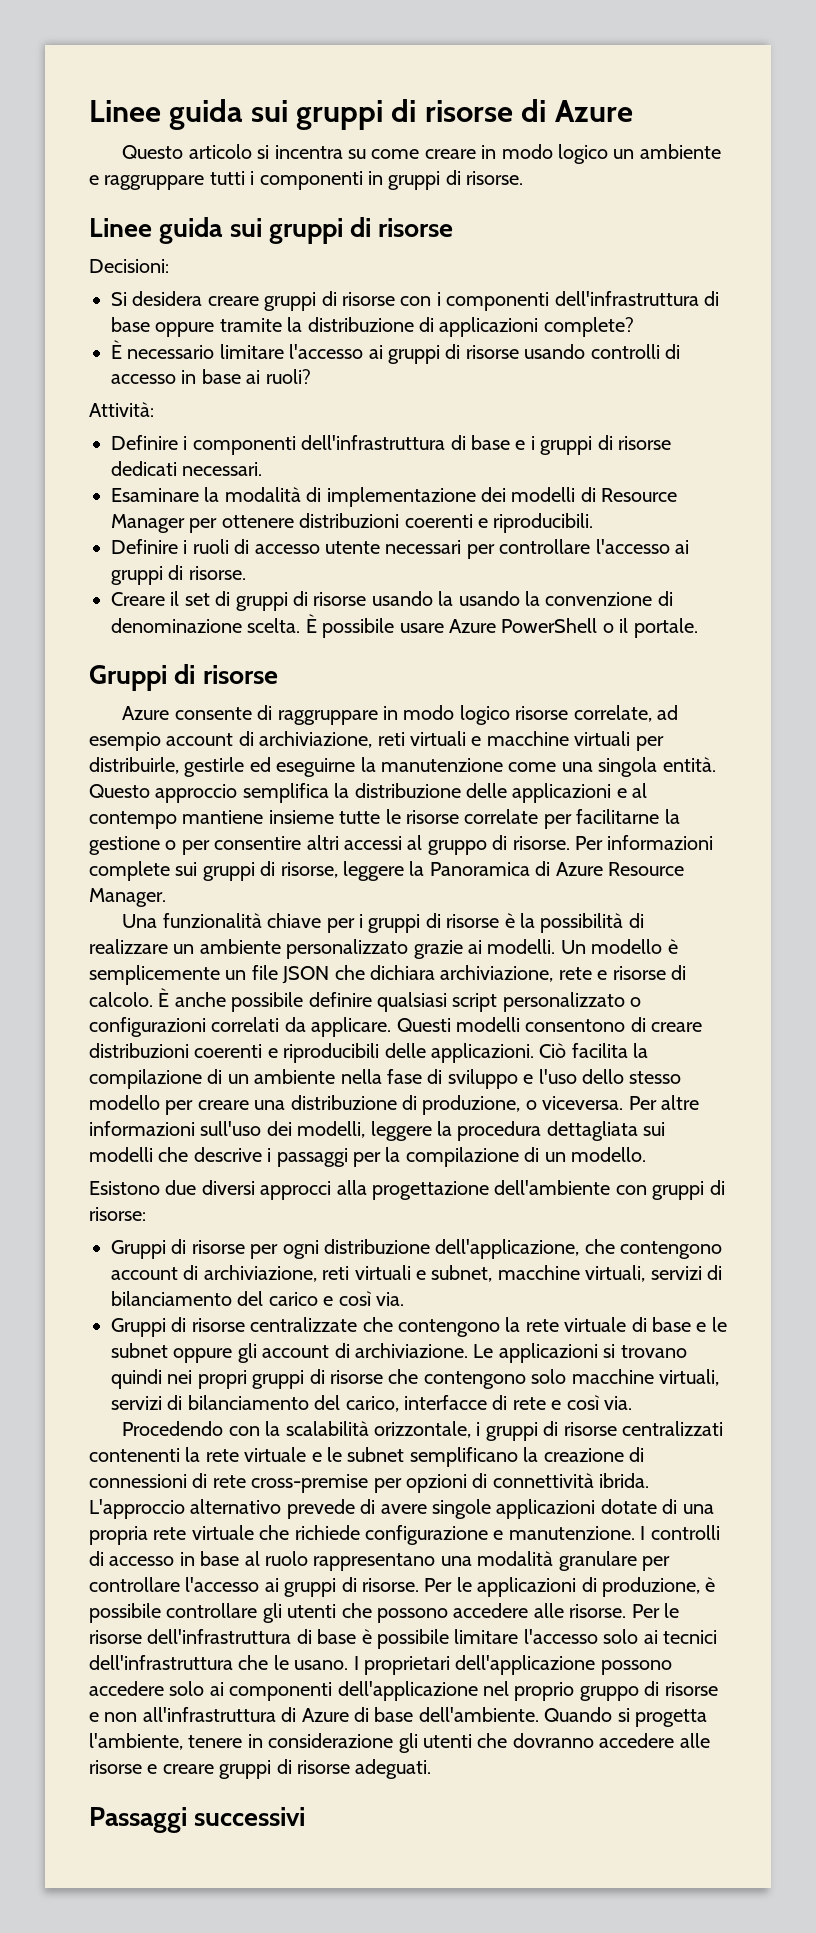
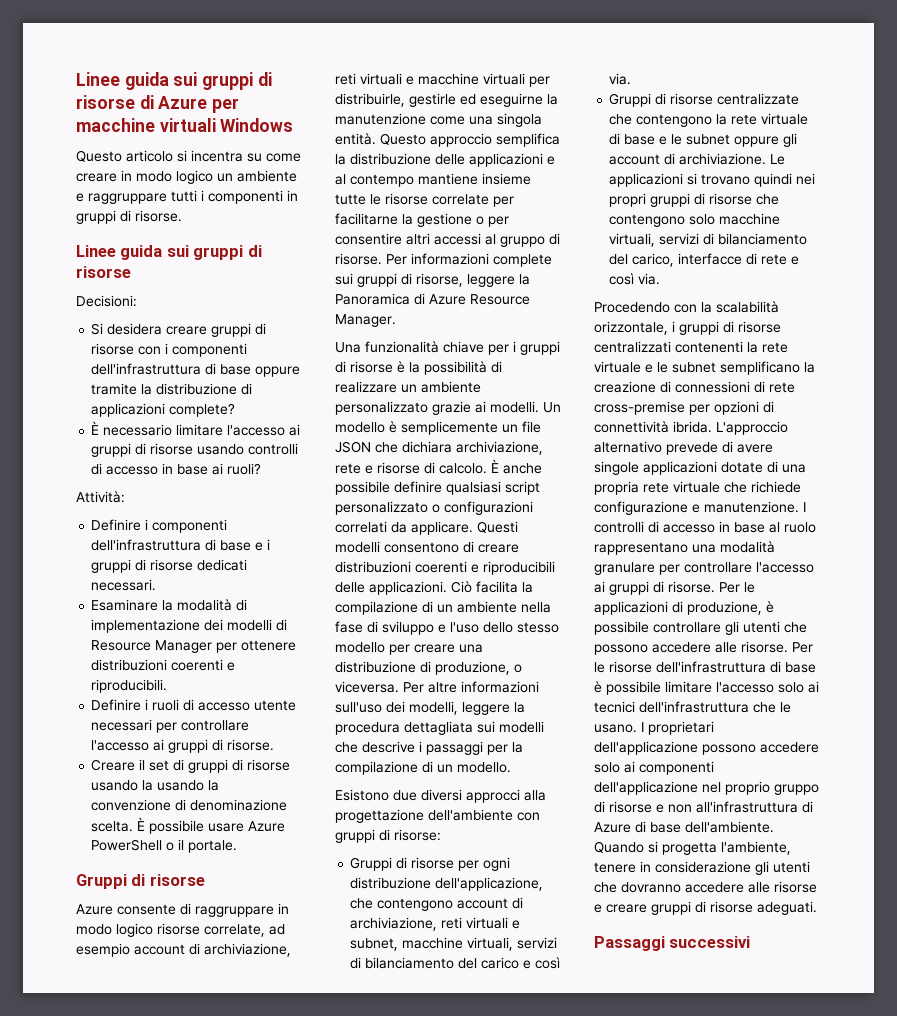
- Linee guida sui gruppi di risorse di Azure
+ Linee guida sui gruppi di risorse di Azure per macchine virtuali Windows

